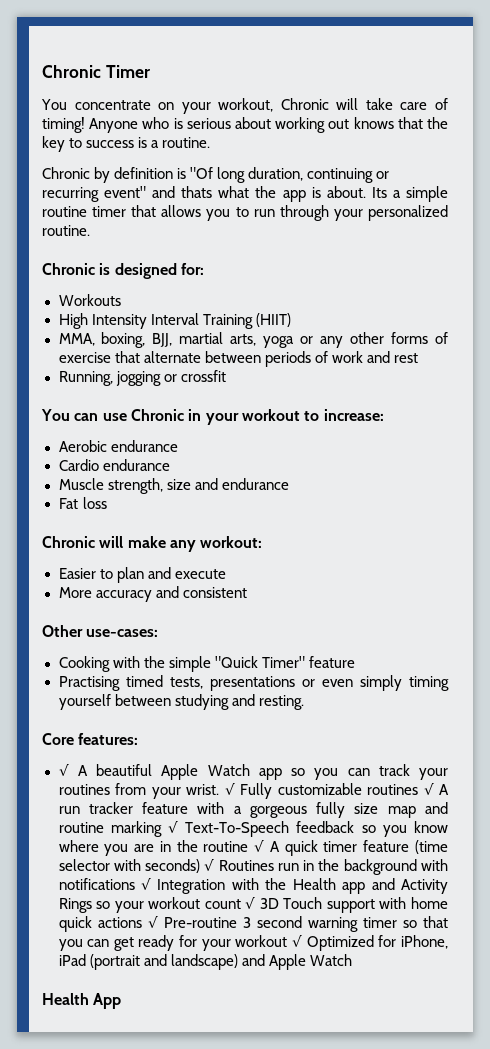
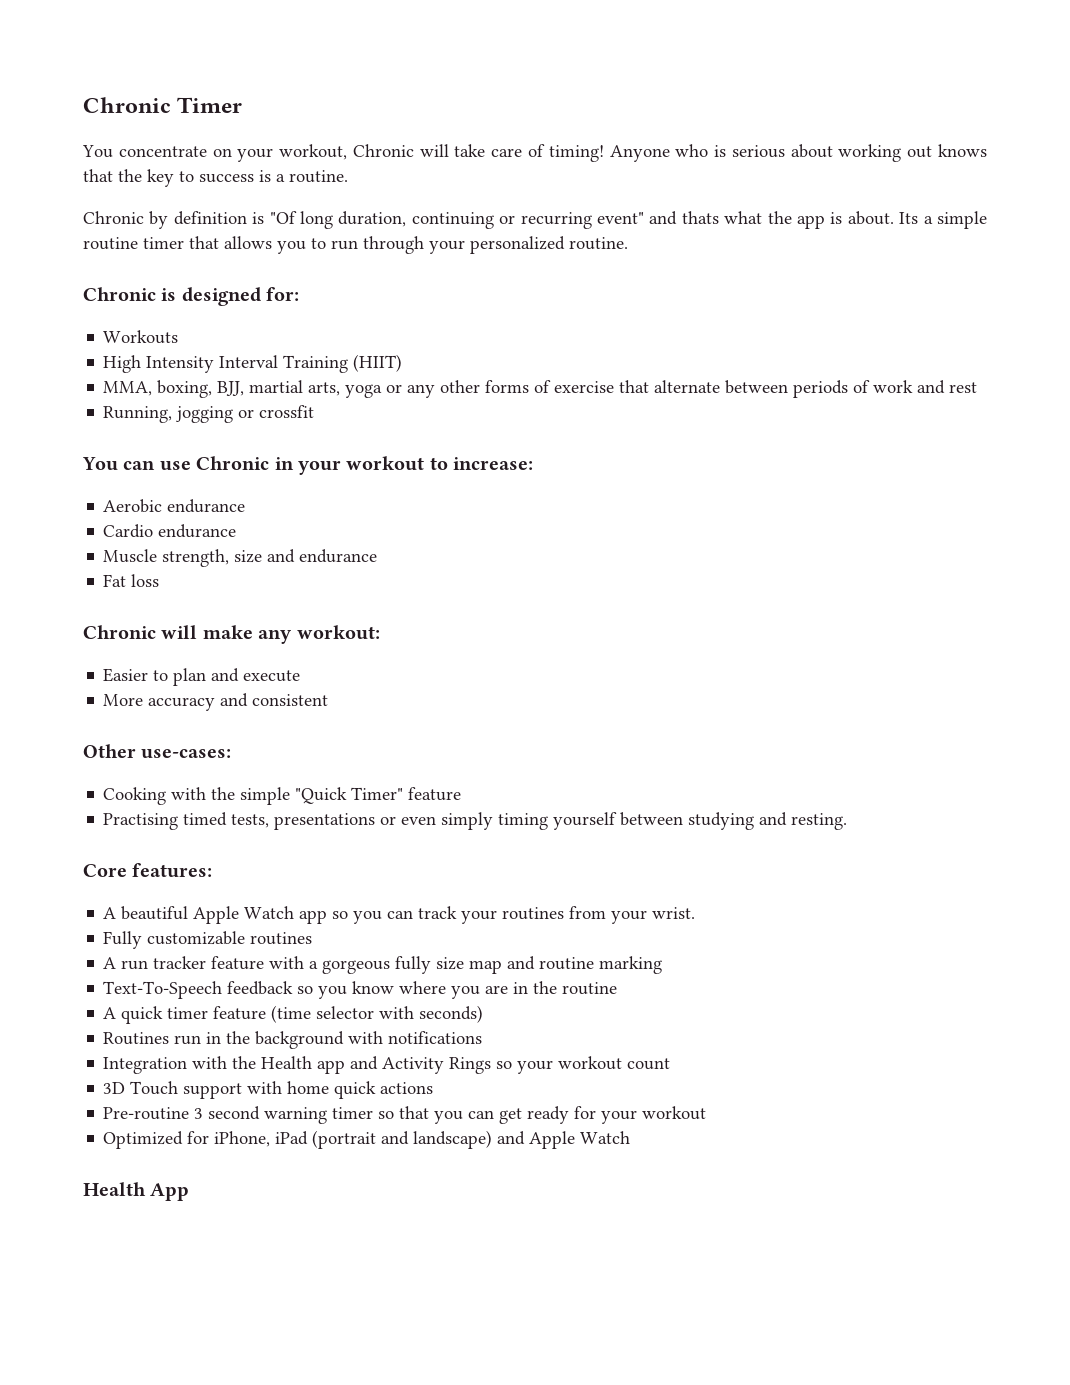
- √ A beautiful Apple Watch app so you can track your routines from your wrist. √ Fully customizable routines √ A run tracker feature with a gorgeous fully size map and routine marking √ Text-To-Speech feedback so you know where you are in the routine √ A quick timer feature (time selector with seconds) √ Routines run in the background with notifications √ Integration with the Health app and Activity Rings so your workout count √ 3D Touch support with home quick actions √ Pre-routine 3 second warning timer so that you can get ready for your workout √ Optimized for iPhone, iPad (portrait and landscape) and Apple Watch
+ A beautiful Apple Watch app so you can track your routines from your wrist.
+ Fully customizable routines
+ A run tracker feature with a gorgeous fully size map and routine marking
+ Text-To-Speech feedback so you know where you are in the routine
+ A quick timer feature (time selector with seconds)
+ Routines run in the background with notifications
+ Integration with the Health app and Activity Rings so your workout count
+ 3D Touch support with home quick actions
+ Pre-routine 3 second warning timer so that you can get ready for your workout
+ Optimized for iPhone, iPad (portrait and landscape) and Apple Watch

